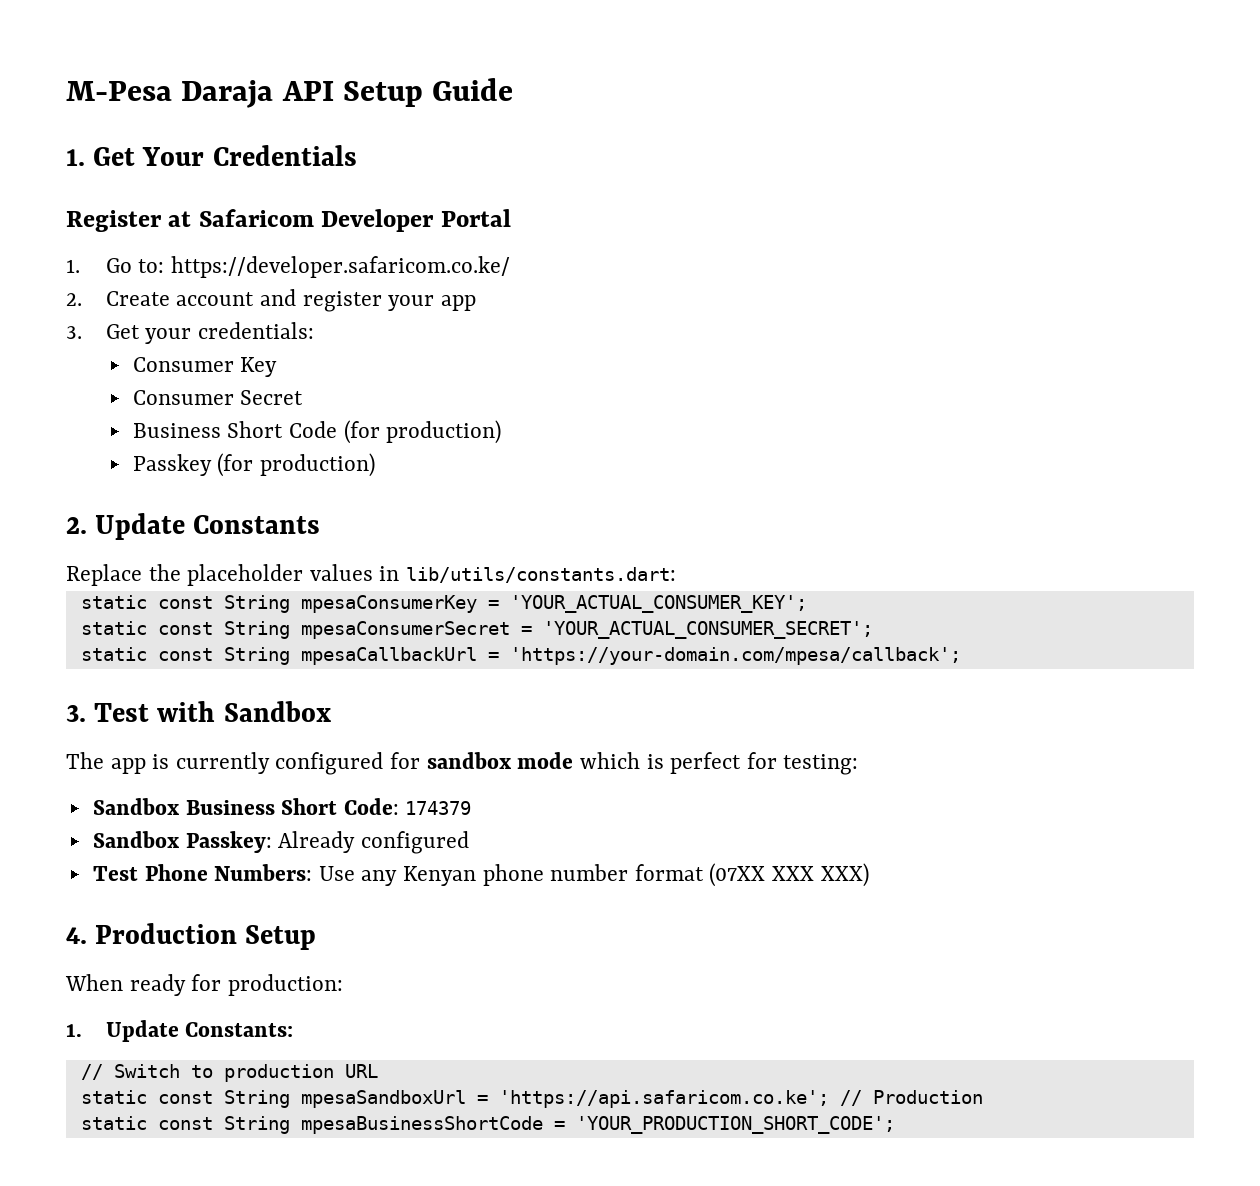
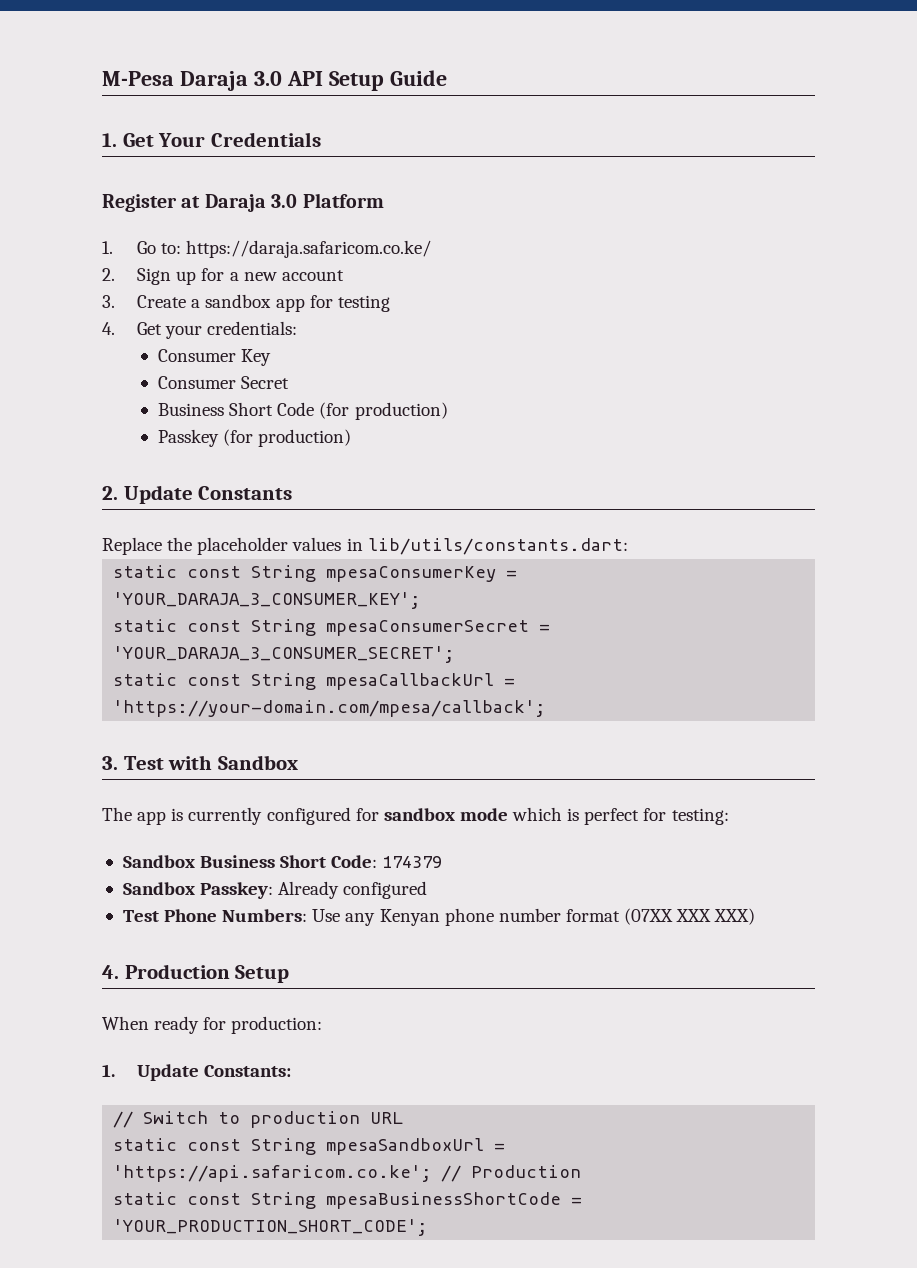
- M-Pesa Daraja API Setup Guide
+ M-Pesa Daraja 3.0 API Setup Guide
- Register at Safaricom Developer Portal
+ Register at Daraja 3.0 Platform
- 1. Go to: https://developer.safaricom.co.ke/
- 2. Create account and register your app
- 3. Get your credentials:
+ 1. Go to: https://daraja.safaricom.co.ke/
+ 2. Sign up for a new account
+ 3. Create a sandbox app for testing
+ 4. Get your credentials:
- static const String mpesaConsumerKey = 'YOUR_ACTUAL_CONSUMER_KEY';
+ static const String mpesaConsumerKey = 'YOUR_DARAJA_3_CONSUMER_KEY';
- static const String mpesaConsumerSecret = 'YOUR_ACTUAL_CONSUMER_SECRET';
+ static const String mpesaConsumerSecret = 'YOUR_DARAJA_3_CONSUMER_SECRET';

